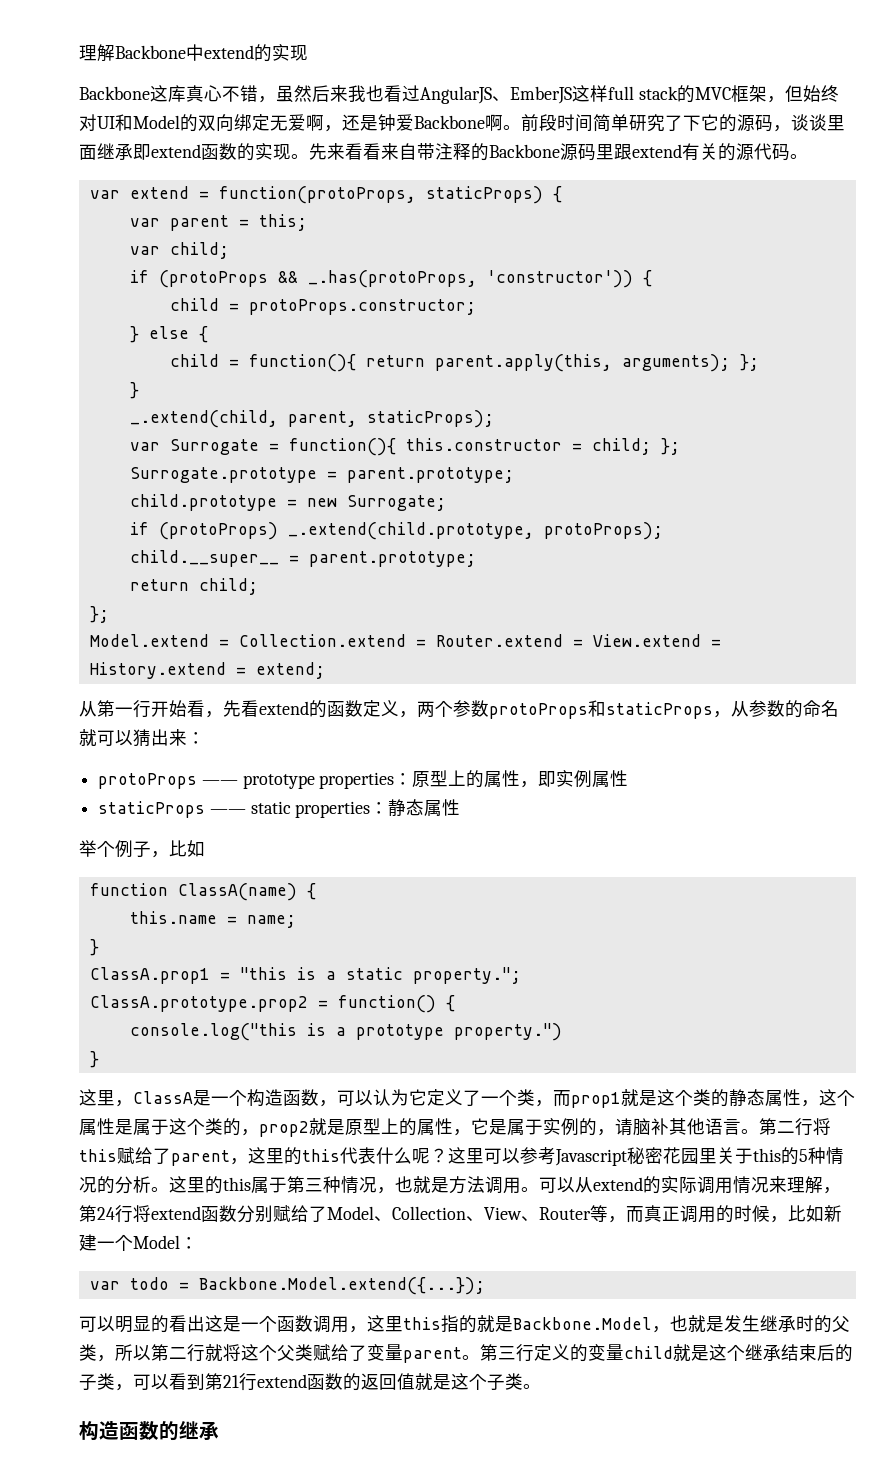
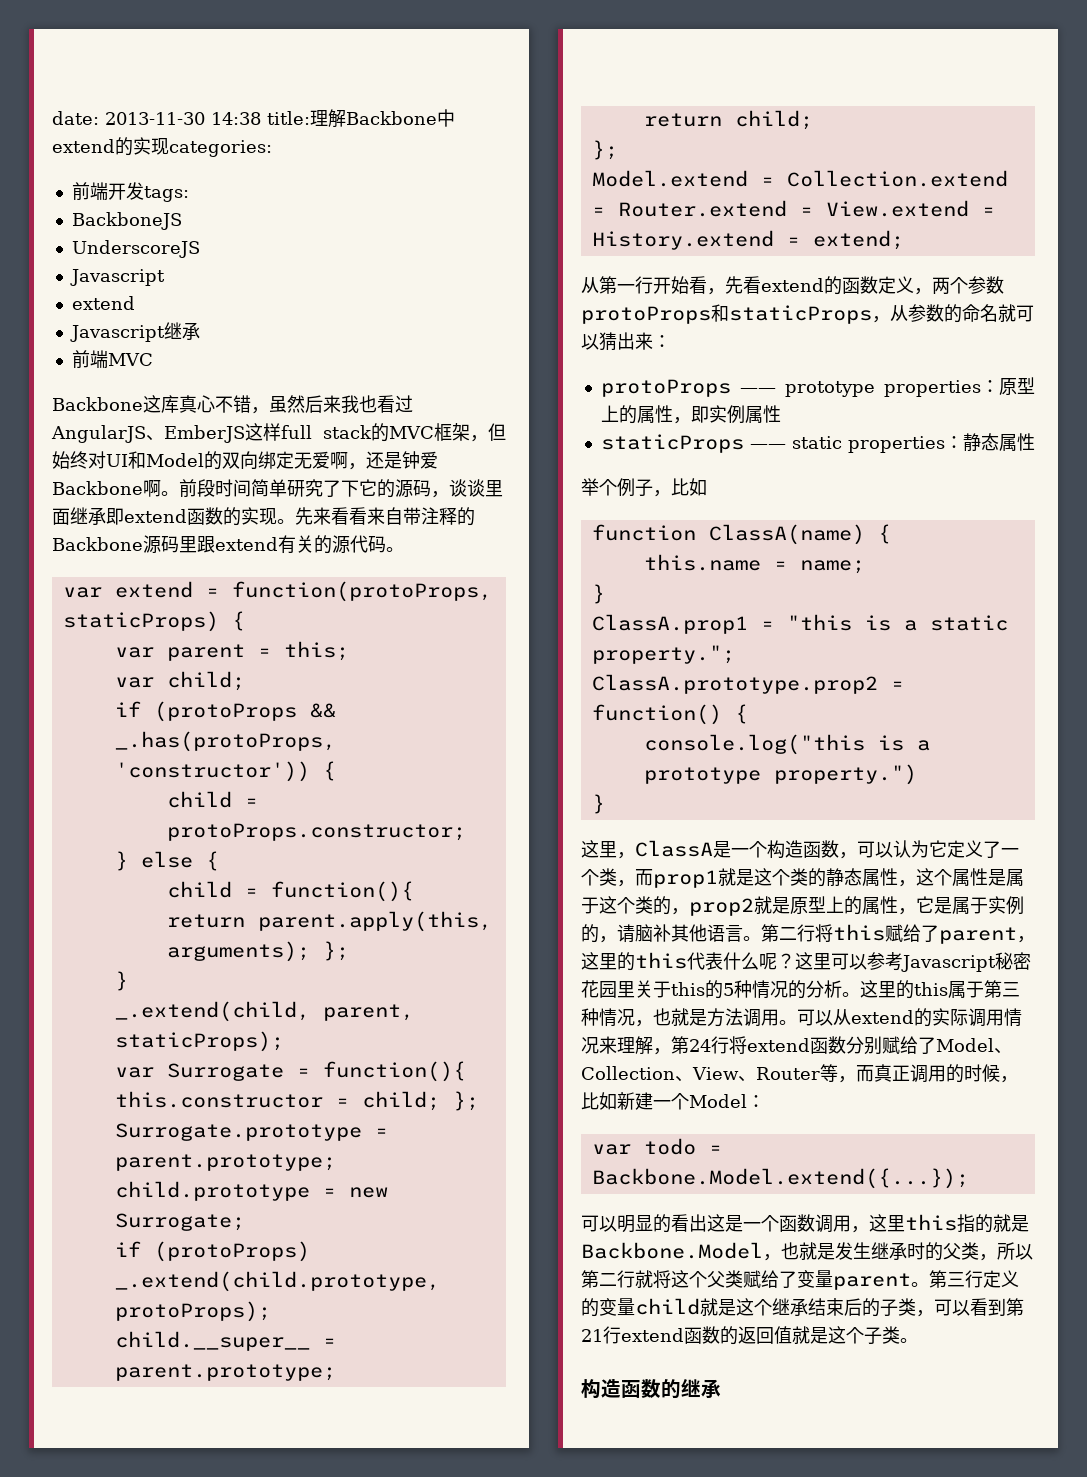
- 理解Backbone中extend的实现
+ date: 2013-11-30 14:38 title:理解Backbone中extend的实现categories:
+ 前端开发tags:
+ BackboneJS
+ UnderscoreJS
+ Javascript
+ extend
+ Javascript继承
+ 前端MVC

